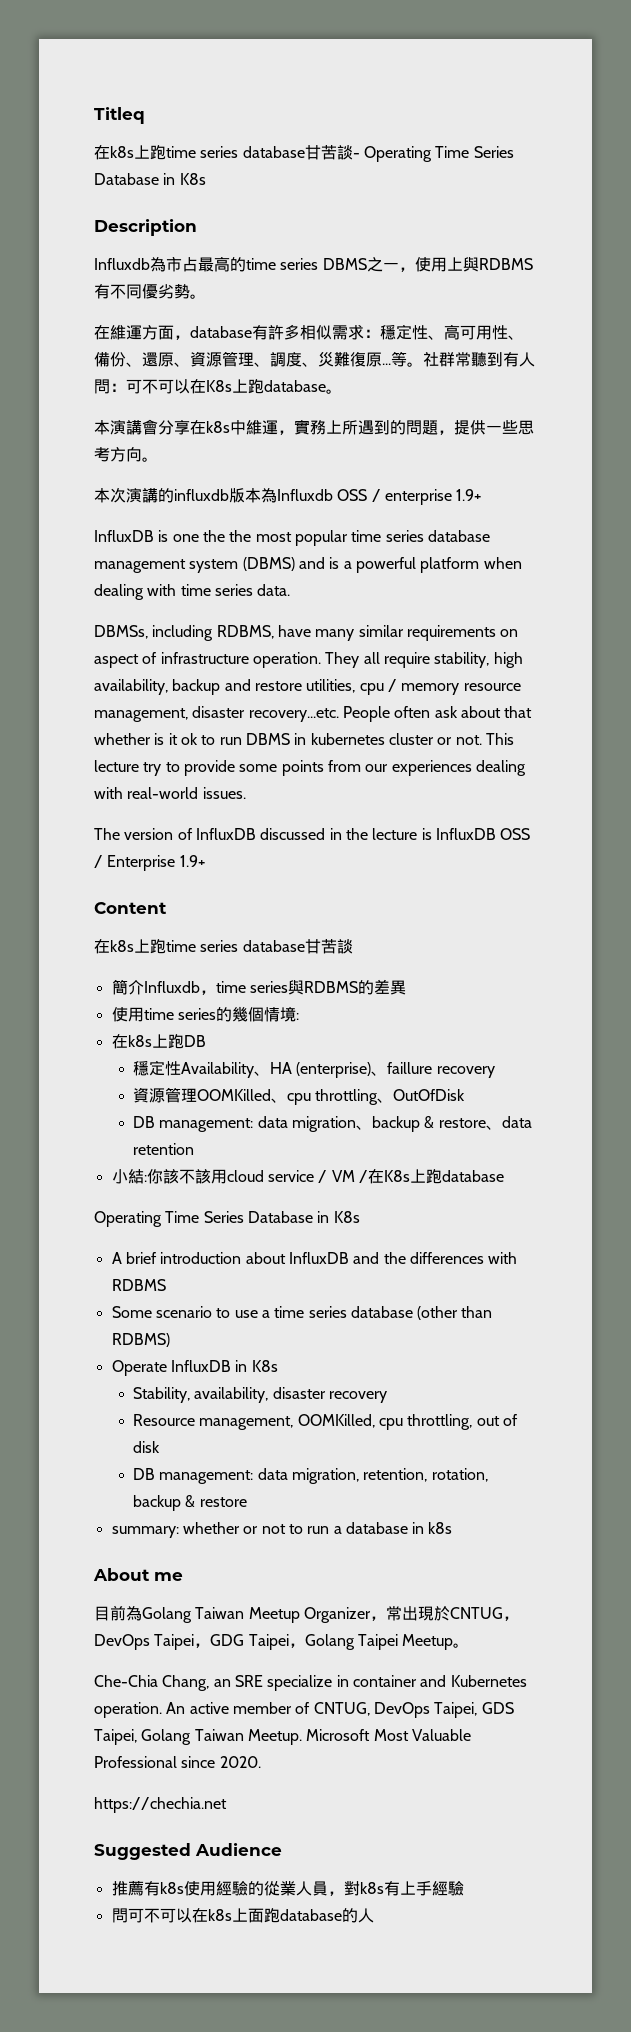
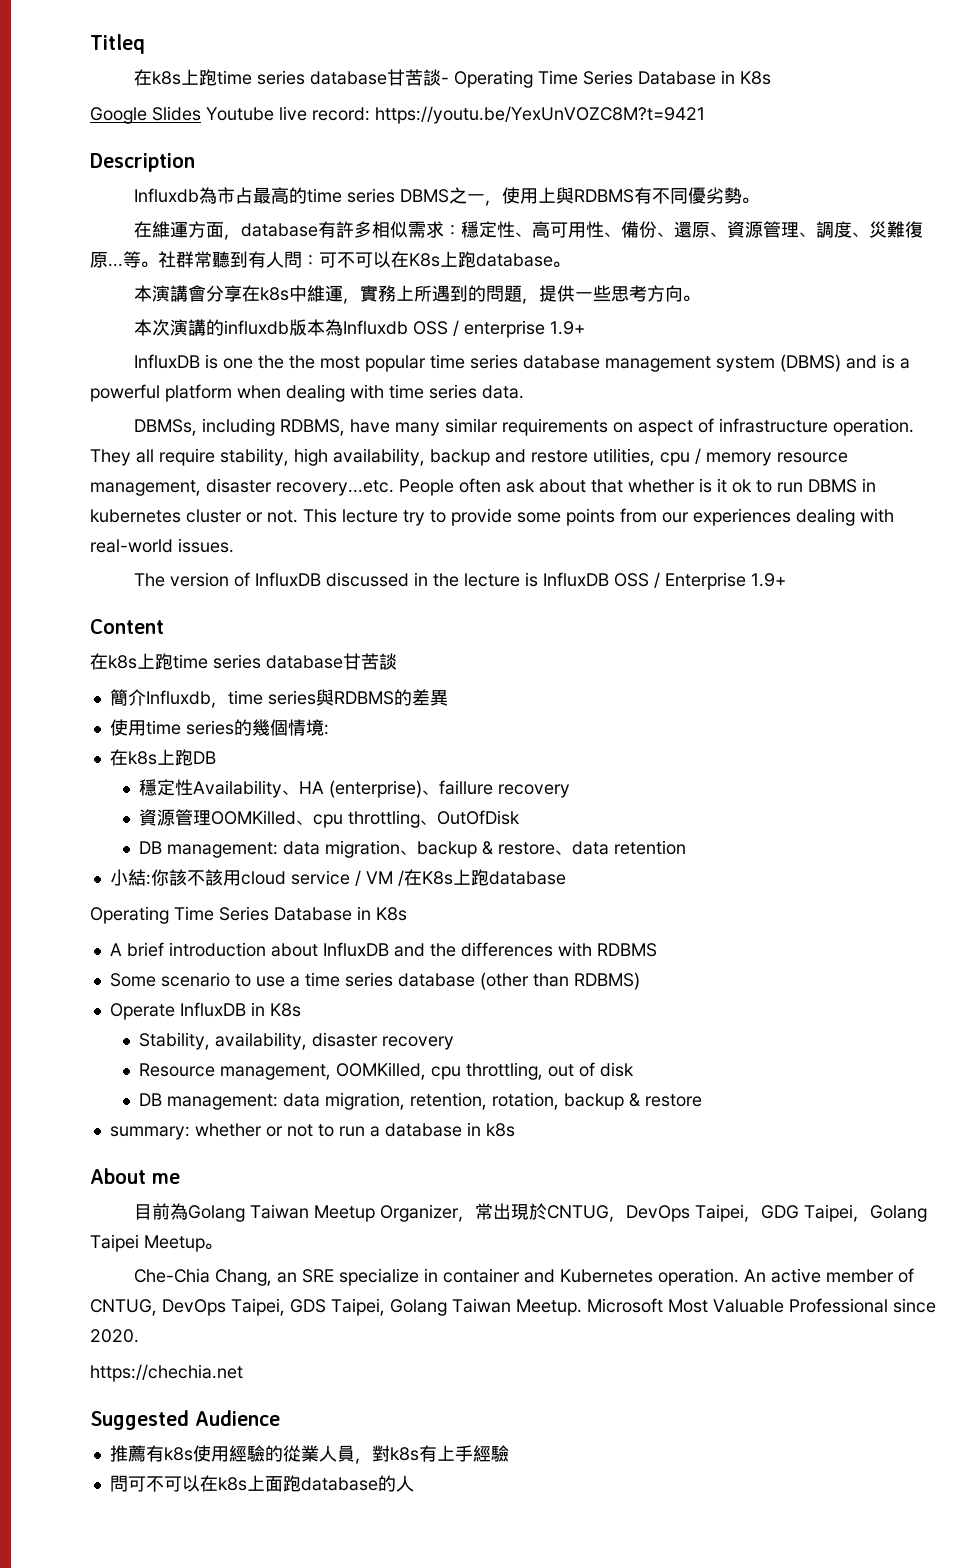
+ Google Slides Youtube live record: https://youtu.be/YexUnVOZC8M?t=9421

